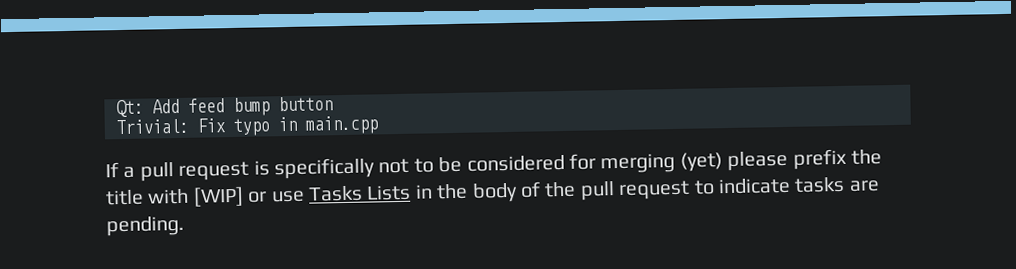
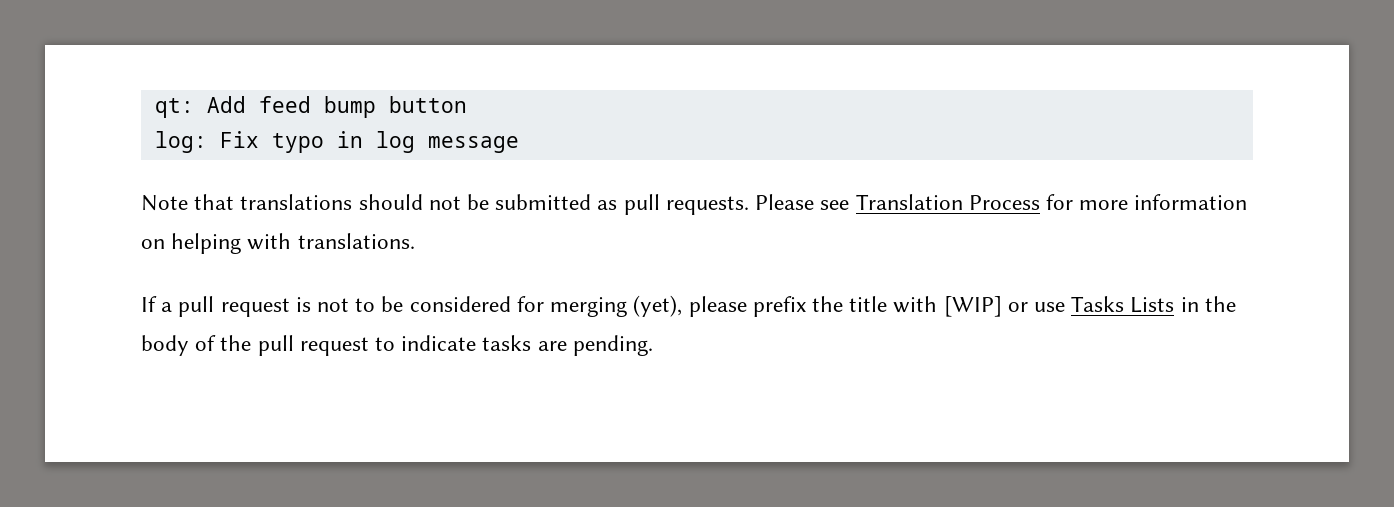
- Qt: Add feed bump button
+ qt: Add feed bump button
- Trivial: Fix typo in main.cpp
+ log: Fix typo in log message
+ Note that translations should not be submitted as pull requests. Please see Translation Process for more information on helping with translations.
- If a pull request is specifically not to be considered for merging (yet) please prefix the title with [WIP] or use Tasks Lists in the body of the pull request to indicate tasks are pending.
+ If a pull request is not to be considered for merging (yet), please prefix the title with [WIP] or use Tasks Lists in the body of the pull request to indicate tasks are pending.

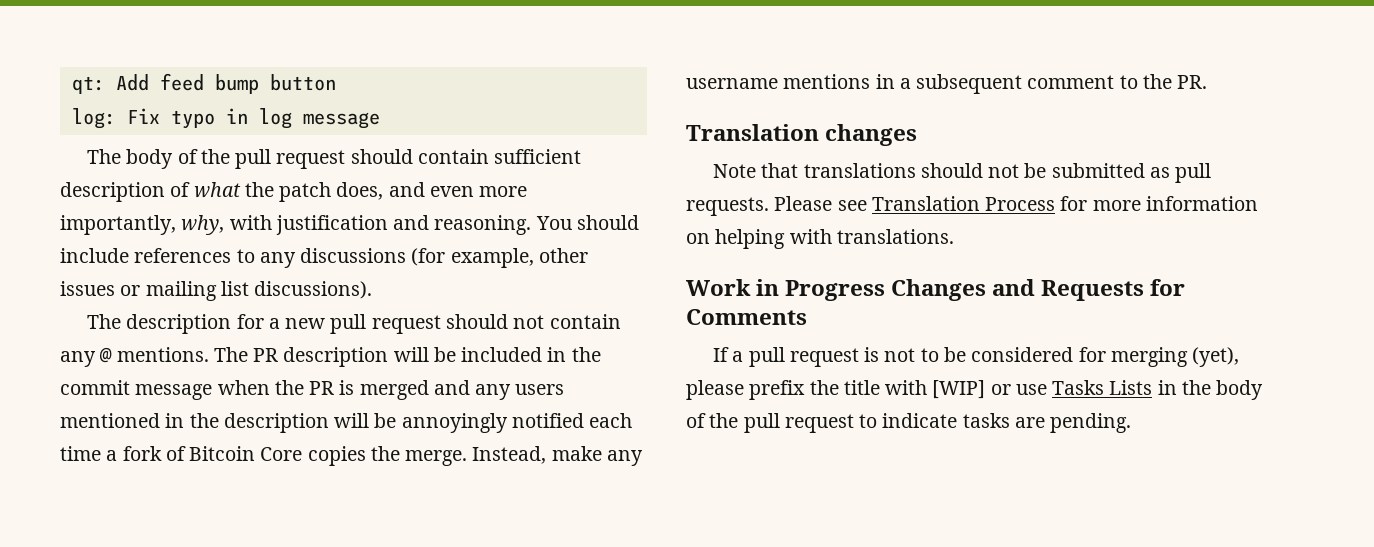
+ The body of the pull request should contain sufficient description of what the patch does, and even more importantly, why, with justification and reasoning. You should include references to any discussions (for example, other issues or mailing list discussions).
+ The description for a new pull request should not contain any @ mentions. The PR description will be included in the commit message when the PR is merged and any users mentioned in the description will be annoyingly notified each time a fork of Bitcoin Core copies the merge. Instead, make any username mentions in a subsequent comment to the PR.
+ Translation changes
+ Work in Progress Changes and Requests for Comments

